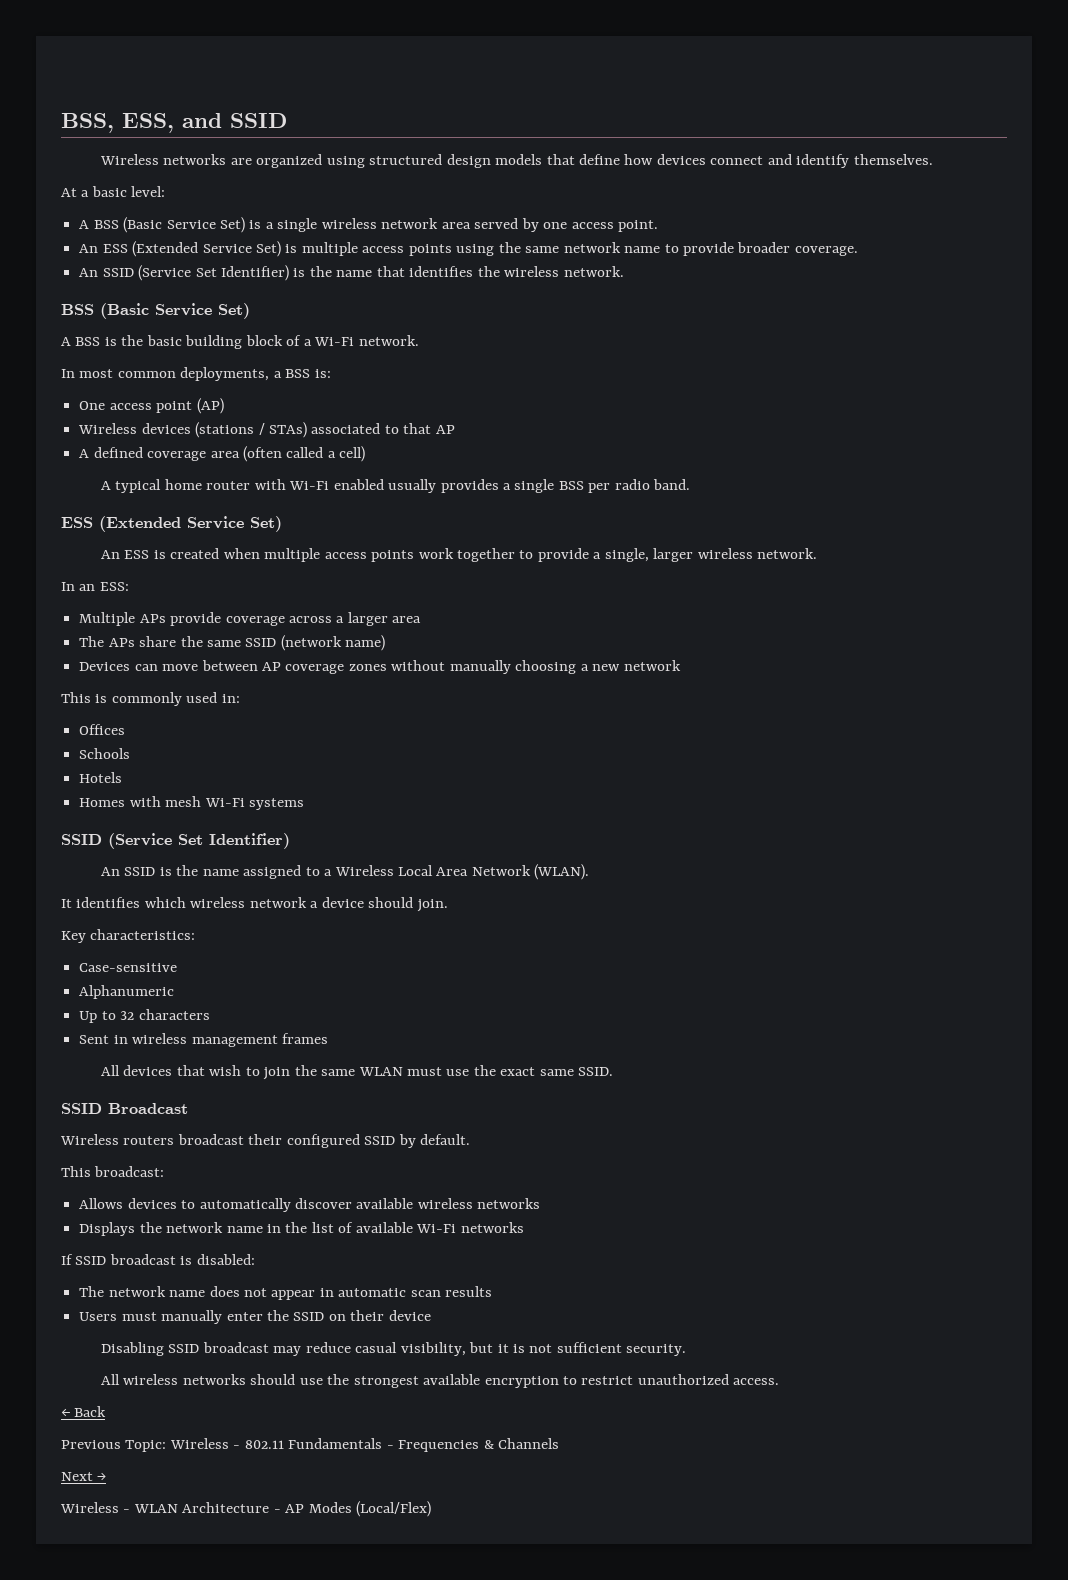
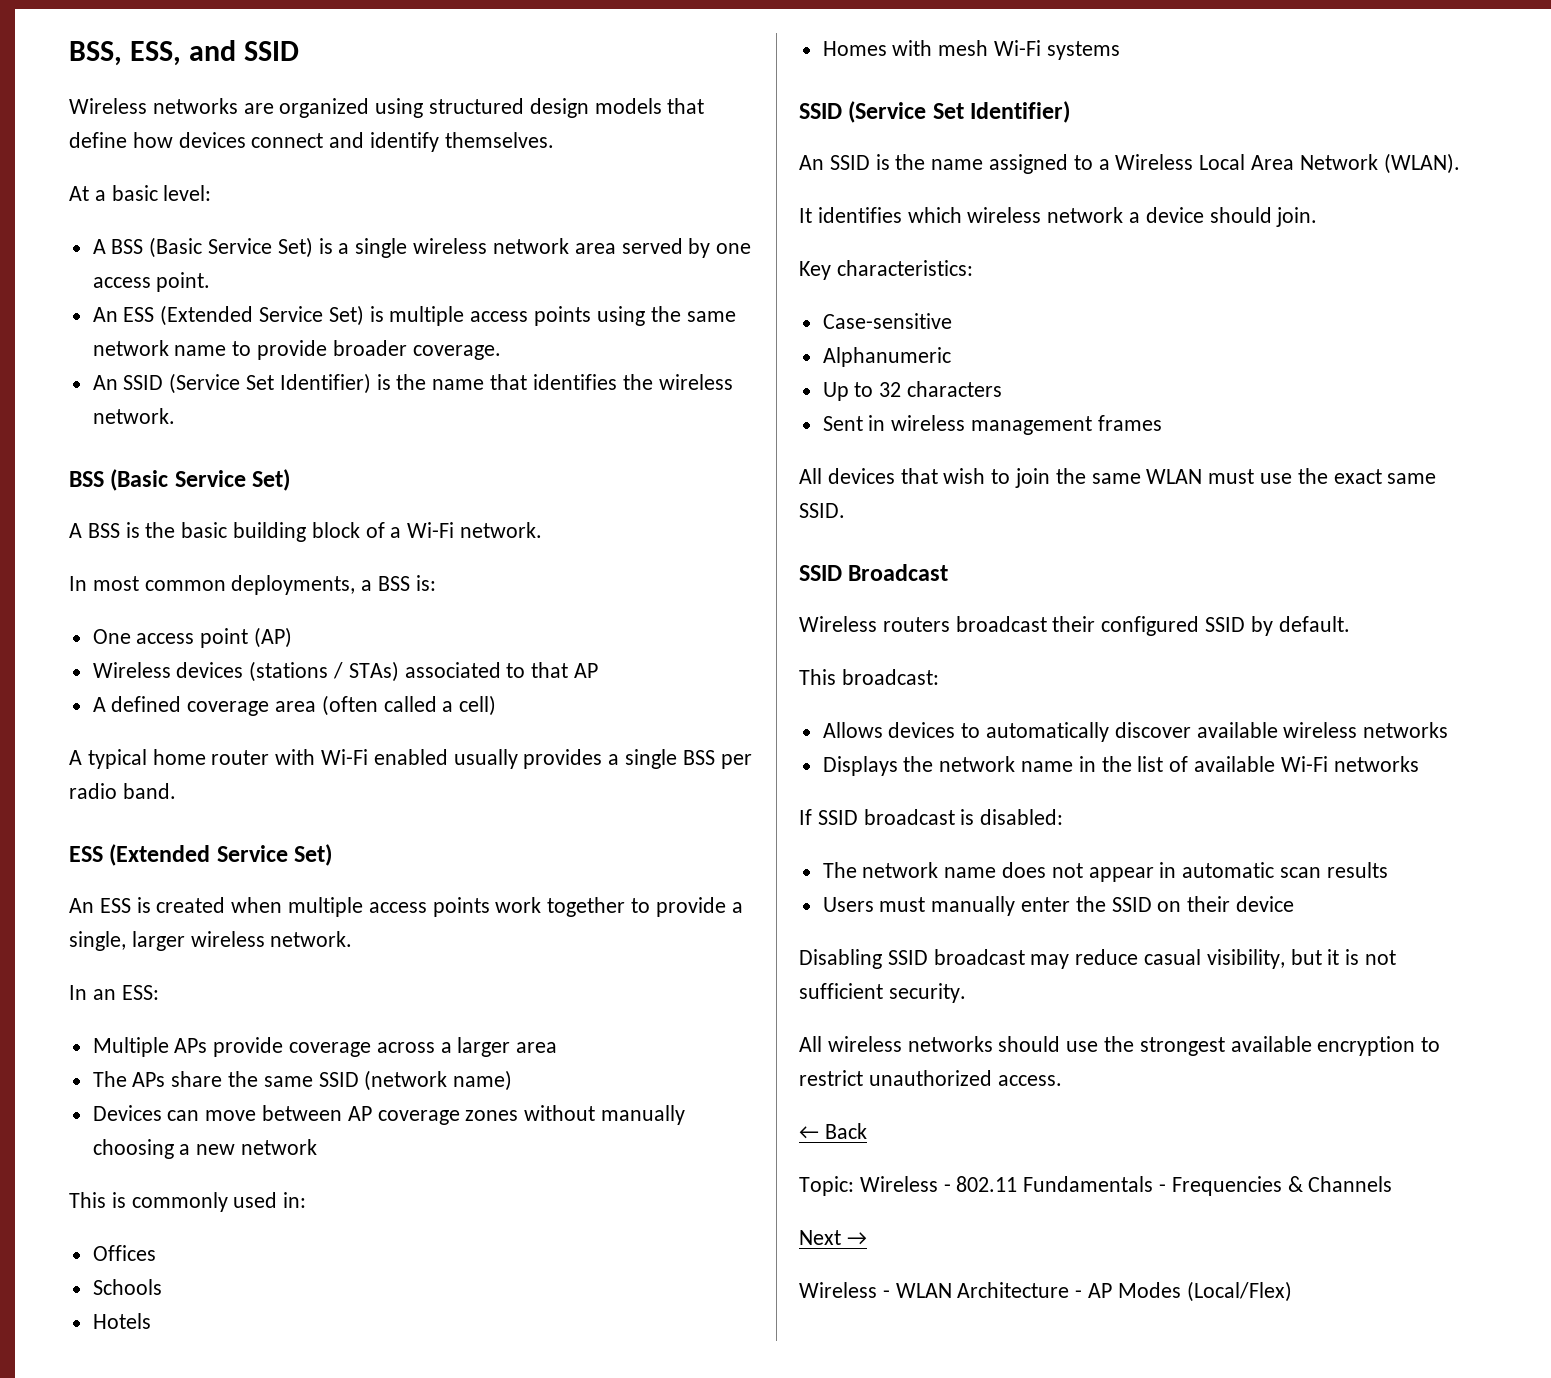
- Previous Topic: Wireless - 802.11 Fundamentals - Frequencies & Channels
+ Topic: Wireless - 802.11 Fundamentals - Frequencies & Channels

